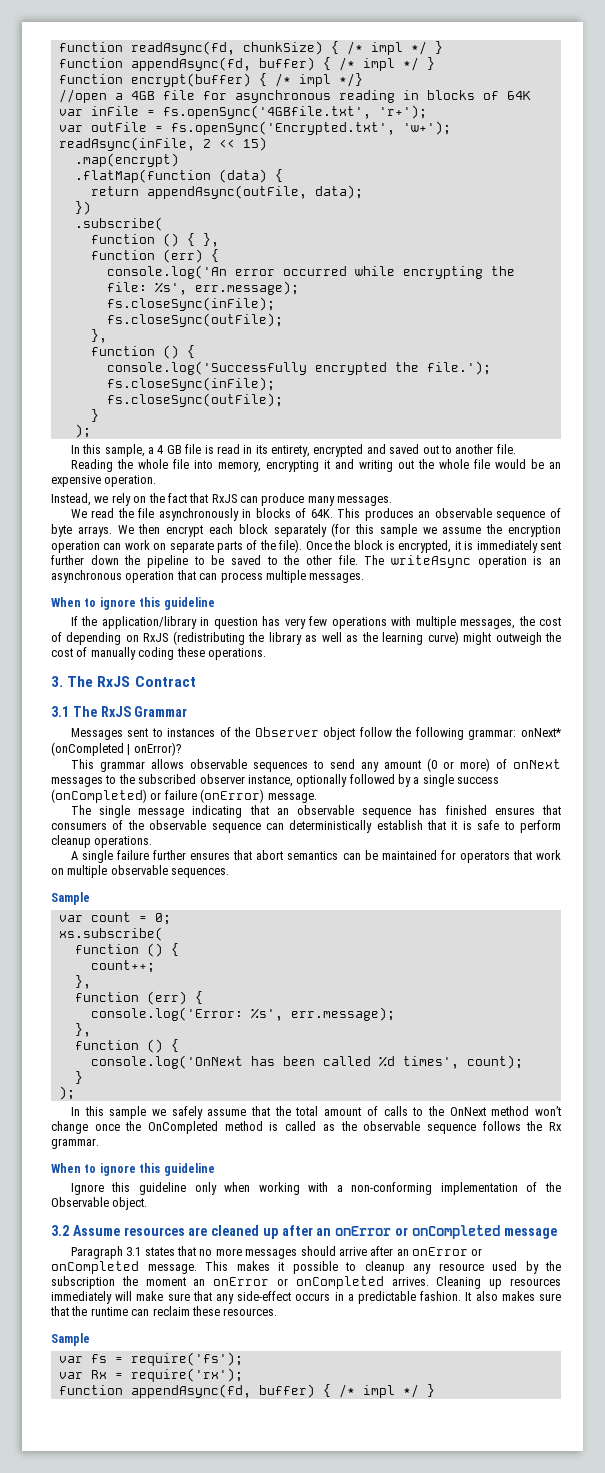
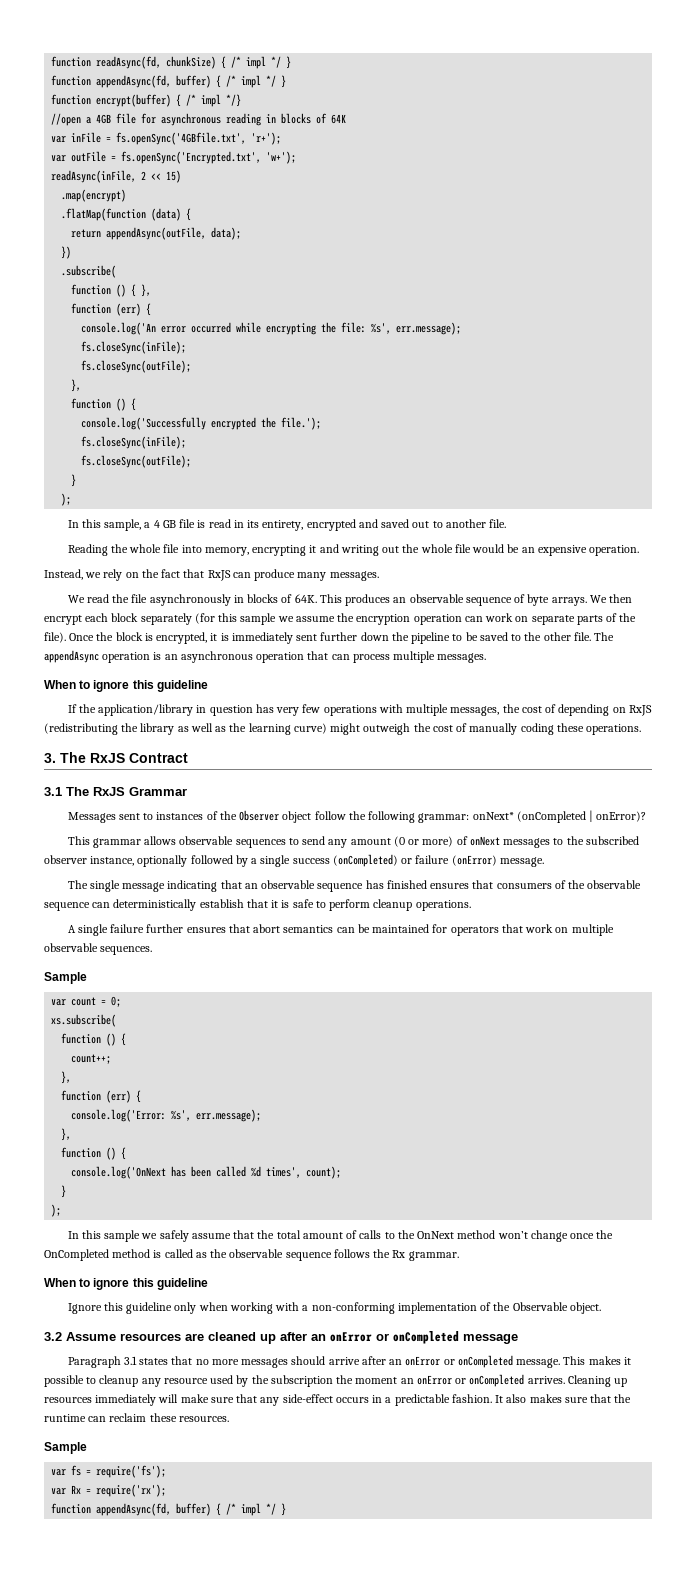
- The writeAsync operation is an asynchronous operation that can process multiple messages.
+ The appendAsync operation is an asynchronous operation that can process multiple messages.

